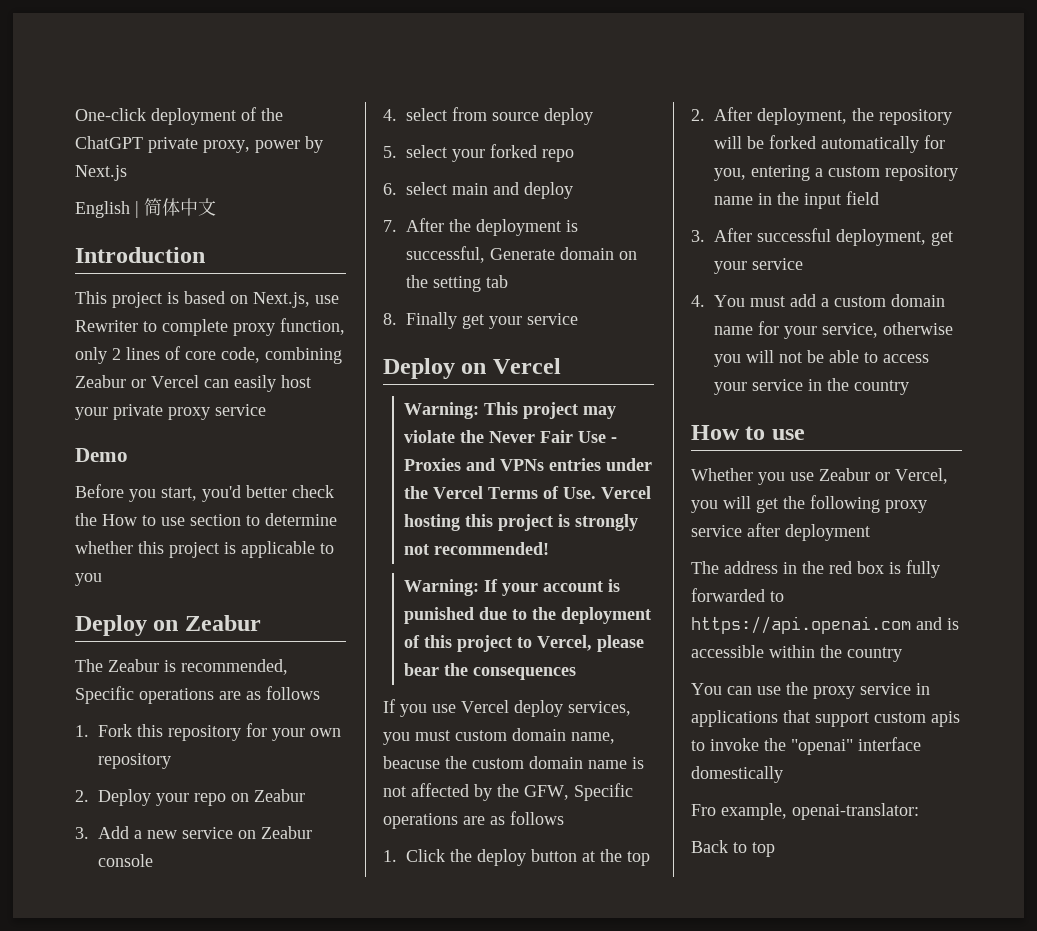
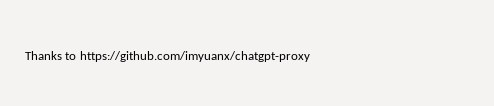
- One-click deployment of the ChatGPT private proxy, power by Next.js
- English | 简体中文
- Introduction
- This project is based on Next.js, use Rewriter to complete proxy function, only 2 lines of core code, combining Zeabur or Vercel can easily host your private proxy service
- Demo
- Before you start, you'd better check the How to use section to determine whether this project is applicable to you
- Deploy on Zeabur
- The Zeabur is recommended, Specific operations are as follows
- 1. Fork this repository for your own repository
- 2. Deploy your repo on Zeabur
- 3. Add a new service on Zeabur console
- 4. select from source deploy
- 5. select your forked repo
- 6. select main and deploy
- 7. After the deployment is successful, Generate domain on the setting tab
- 8. Finally get your service
- Deploy on Vercel
- Warning: This project may violate the Never Fair Use - Proxies and VPNs entries under the Vercel Terms of Use. Vercel hosting this project is strongly not recommended!
- Warning: If your account is punished due to the deployment of this project to Vercel, please bear the consequences
- If you use Vercel deploy services, you must custom domain name, beacuse the custom domain name is not affected by the GFW, Specific operations are as follows
- 1. Click the deploy button at the top
- 2. After deployment, the repository will be forked automatically for you, entering a custom repository name in the input field
- 3. After successful deployment, get your service
- 4. You must add a custom domain name for your service, otherwise you will not be able to access your service in the country
- How to use
- Whether you use Zeabur or Vercel, you will get the following proxy service after deployment
- The address in the red box is fully forwarded to https://api.openai.com and is accessible within the country
- You can use the proxy service in applications that support custom apis to invoke the "openai" interface domestically
- Fro example, openai-translator:
- Back to top
+ Thanks to https://github.com/imyuanx/chatgpt-proxy

